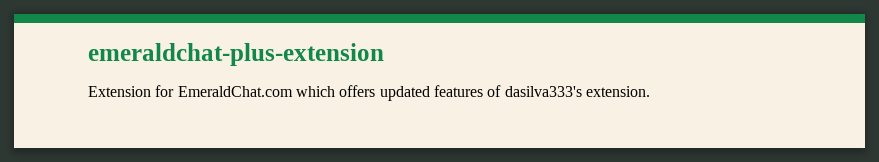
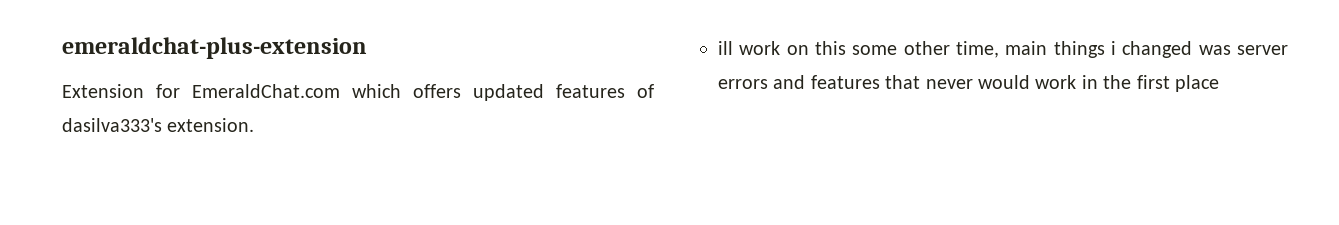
+ ill work on this some other time, main things i changed was server errors and features that never would work in the first place

